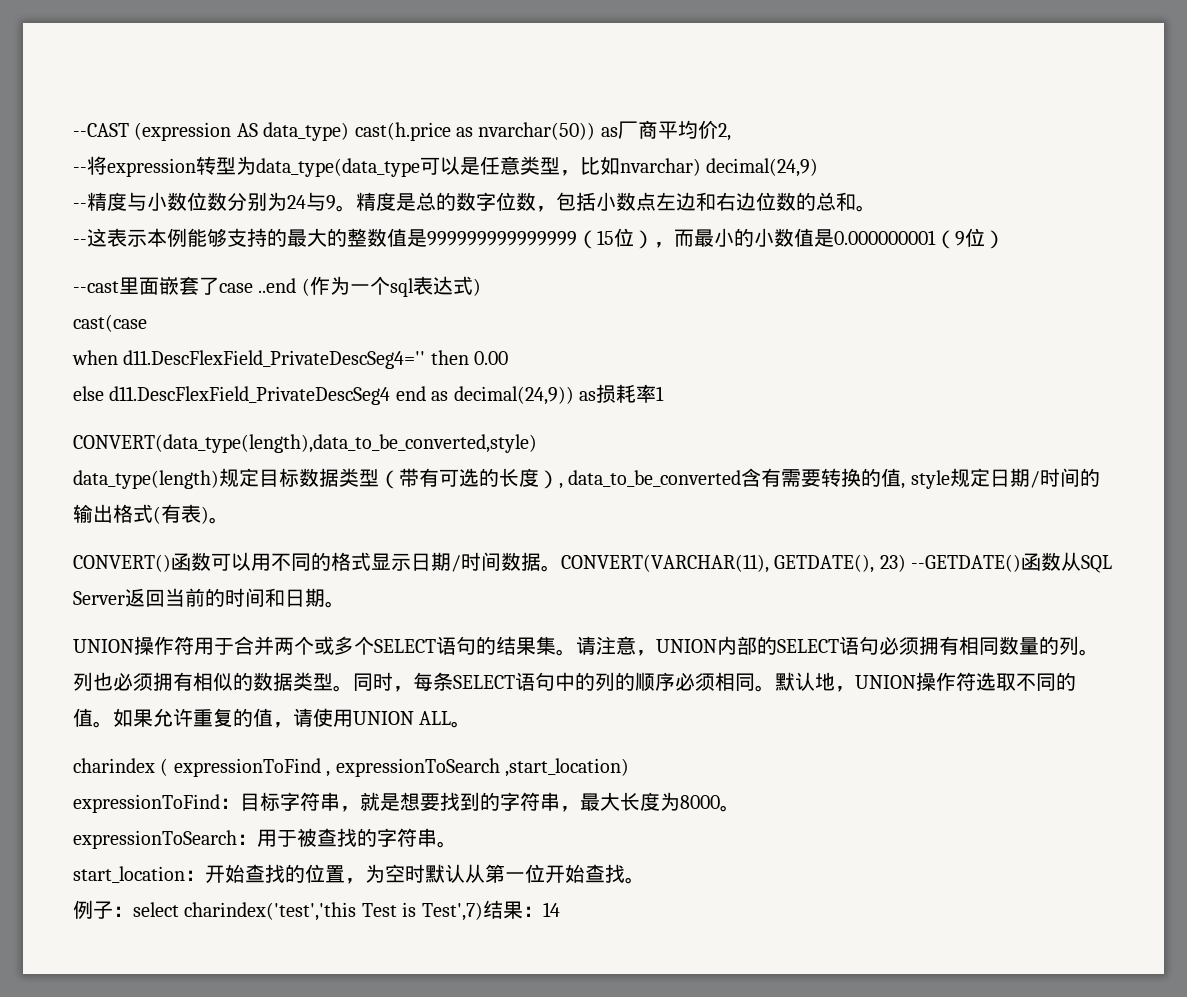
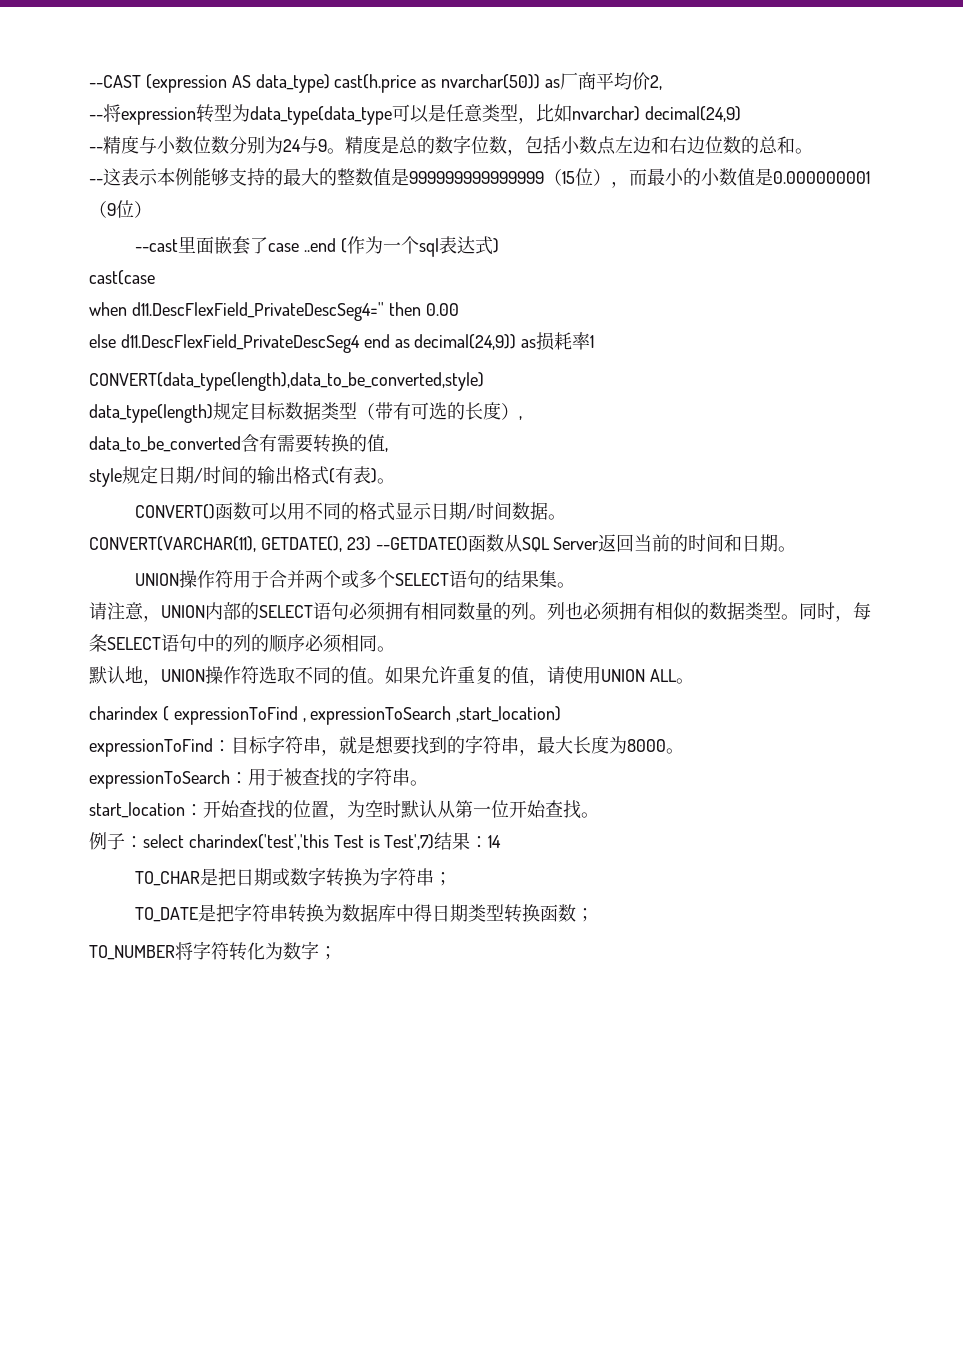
- data_type(length)规定目标数据类型（带有可选的长度）, data_to_be_converted含有需要转换的值, style规定日期/时间的输出格式(有表)。
+ data_type(length)规定目标数据类型（带有可选的长度）,
+ data_to_be_converted含有需要转换的值,
+ style规定日期/时间的输出格式(有表)。
- CONVERT()函数可以用不同的格式显示日期/时间数据。CONVERT(VARCHAR(11), GETDATE(), 23) --GETDATE()函数从SQL Server返回当前的时间和日期。
+ CONVERT()函数可以用不同的格式显示日期/时间数据。
+ CONVERT(VARCHAR(11), GETDATE(), 23) --GETDATE()函数从SQL Server返回当前的时间和日期。
- UNION操作符用于合并两个或多个SELECT语句的结果集。请注意，UNION内部的SELECT语句必须拥有相同数量的列。
+ UNION操作符用于合并两个或多个SELECT语句的结果集。
+ 请注意，UNION内部的SELECT语句必须拥有相同数量的列。
- 同时，每条SELECT语句中的列的顺序必须相同。默认地，UNION操作符选取不同的值。
+ 同时，每条SELECT语句中的列的顺序必须相同。
+ 默认地，UNION操作符选取不同的值。
+ TO_CHAR是把日期或数字转换为字符串；
+ TO_DATE是把字符串转换为数据库中得日期类型转换函数；
+ TO_NUMBER将字符转化为数字；

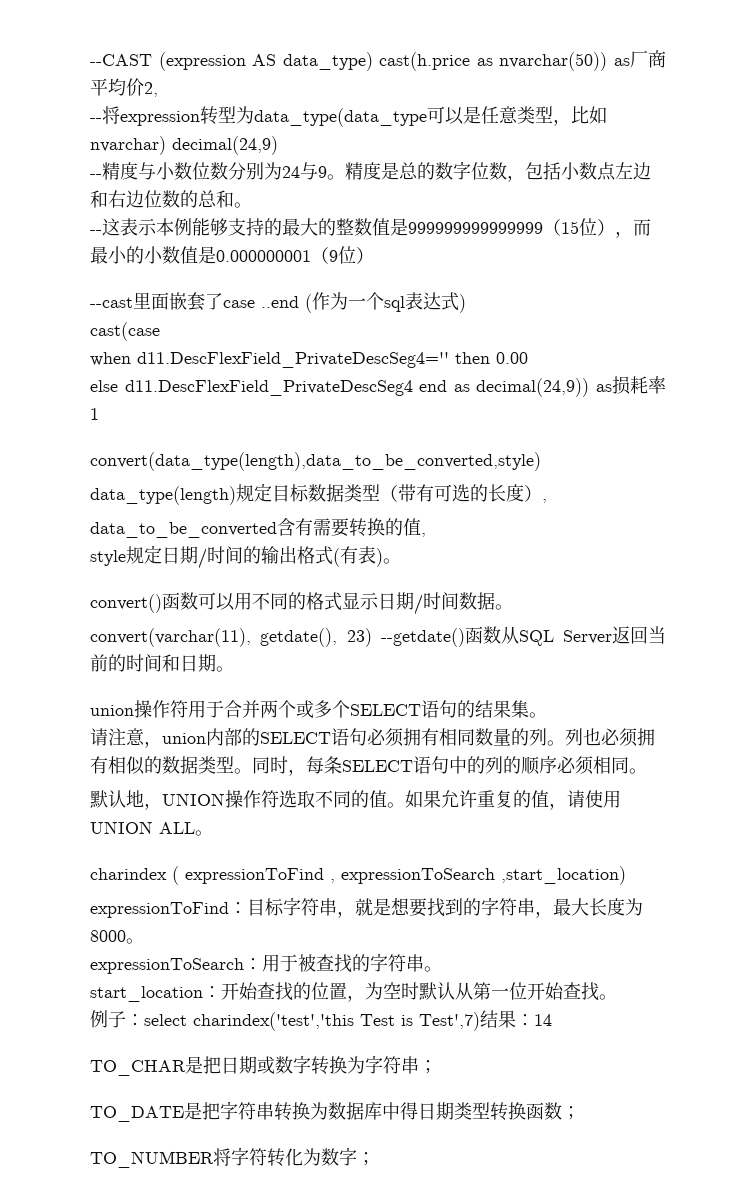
- CONVERT(data_type(length),data_to_be_converted,style)
+ convert(data_type(length),data_to_be_converted,style)
- CONVERT()函数可以用不同的格式显示日期/时间数据。
+ convert()函数可以用不同的格式显示日期/时间数据。
- CONVERT(VARCHAR(11), GETDATE(), 23) --GETDATE()函数从SQL Server返回当前的时间和日期。
+ convert(varchar(11), getdate(), 23) --getdate()函数从SQL Server返回当前的时间和日期。
- UNION操作符用于合并两个或多个SELECT语句的结果集。
+ union操作符用于合并两个或多个SELECT语句的结果集。
- 请注意，UNION内部的SELECT语句必须拥有相同数量的列。
+ 请注意，union内部的SELECT语句必须拥有相同数量的列。

